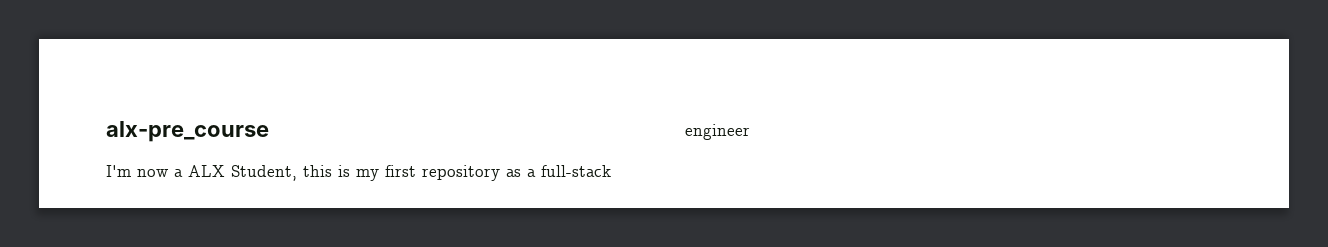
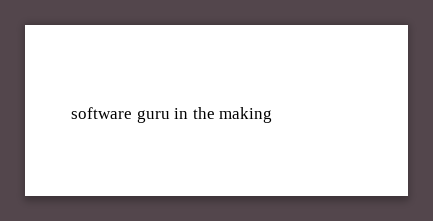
- alx-pre_course
- I'm now a ALX Student, this is my first repository as a full-stack engineer
+ software guru in the making

